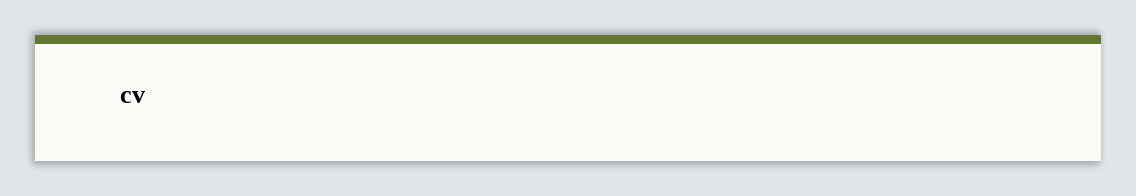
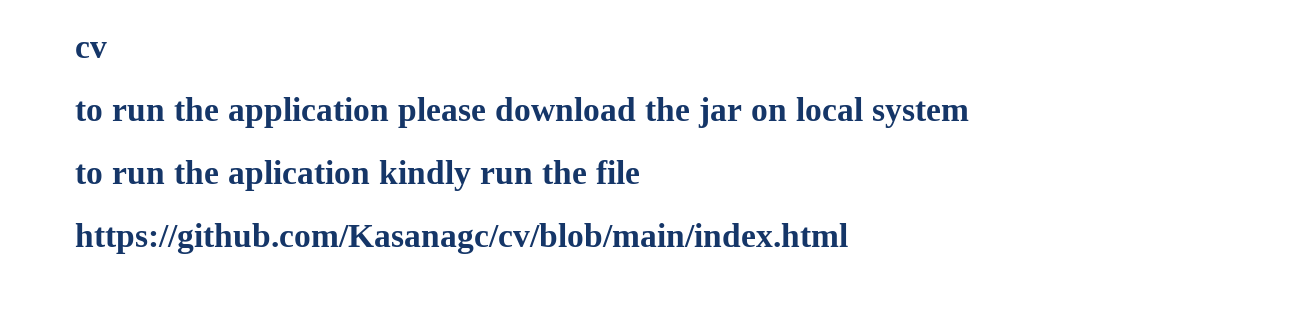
+ to run the application please download the jar on local system
+ to run the aplication kindly run the file
+ https://github.com/Kasanagc/cv/blob/main/index.html

